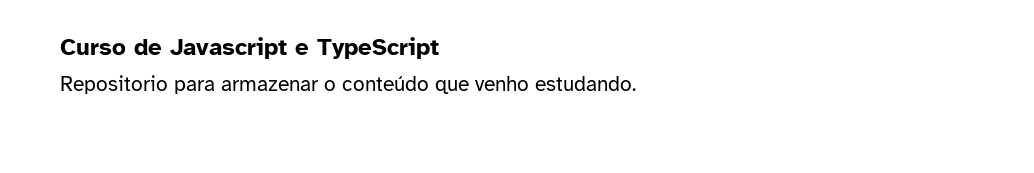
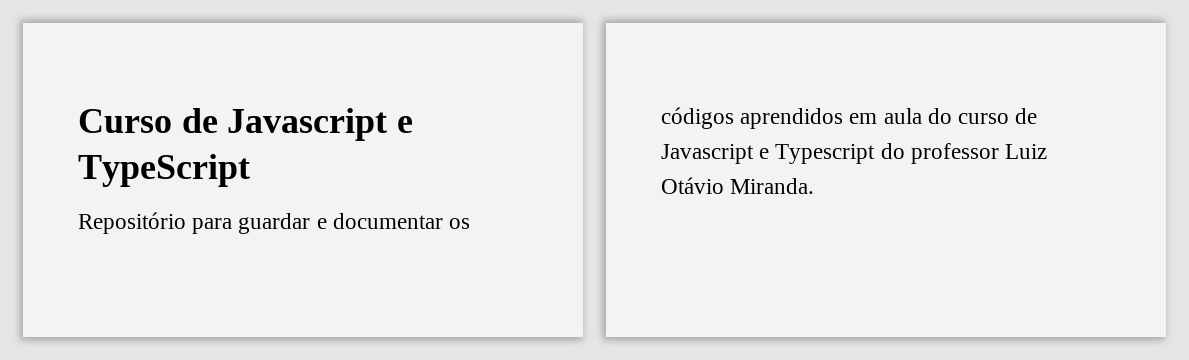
- Repositorio para armazenar o conteúdo que venho estudando.
+ Repositório para guardar e documentar os códigos aprendidos em aula do curso de Javascript e Typescript do professor Luiz Otávio Miranda.

